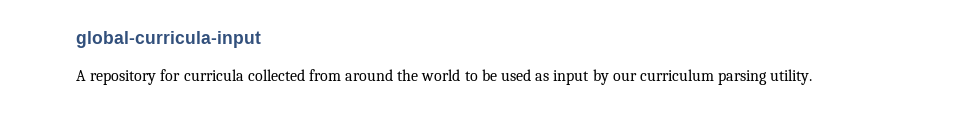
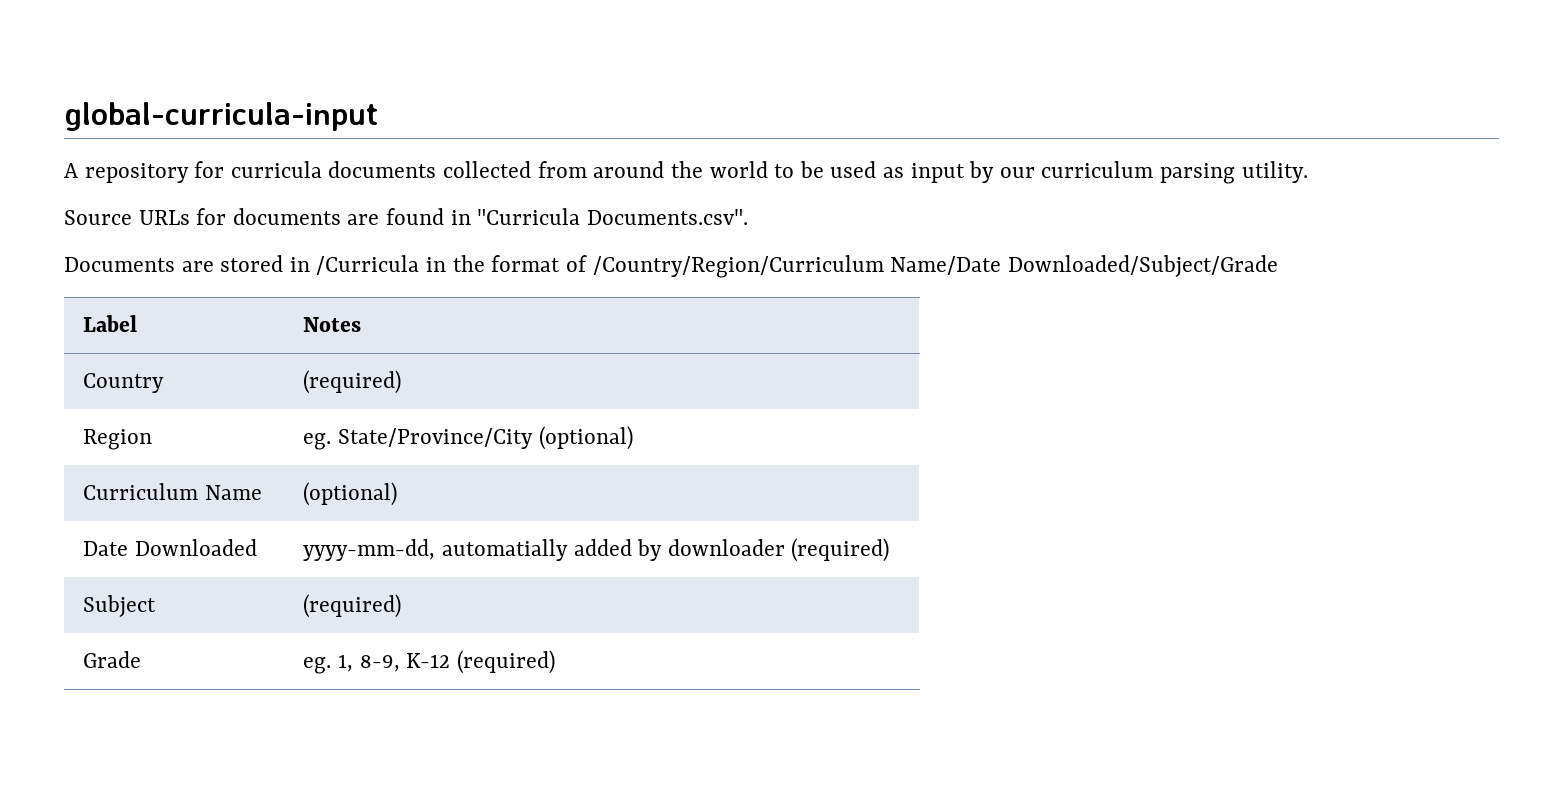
- A repository for curricula collected from around the world to be used as input by our curriculum parsing utility.
+ A repository for curricula documents collected from around the world to be used as input by our curriculum parsing utility.
+ Source URLs for documents are found in "Curricula Documents.csv".
+ Documents are stored in /Curricula in the format of /Country/Region/Curriculum Name/Date Downloaded/Subject/Grade
+ Label | Notes
+ Country | (required)
+ Region | eg. State/Province/City (optional)
+ Curriculum Name | (optional)
+ Date Downloaded | yyyy-mm-dd, automatially added by downloader (required)
+ Subject | (required)
+ Grade | eg. 1, 8-9, K-12 (required)

